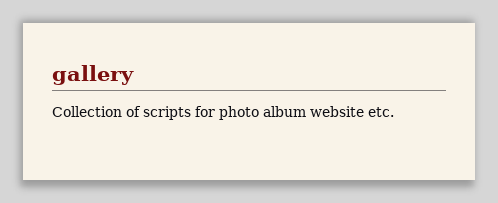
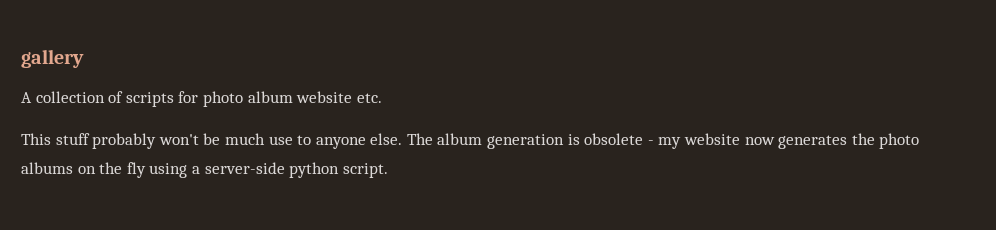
- Collection of scripts for photo album website etc.
+ A collection of scripts for photo album website etc.
+ This stuff probably won't be much use to anyone else. The album generation is obsolete - my website now generates the photo albums on the fly using a server-side python script.

